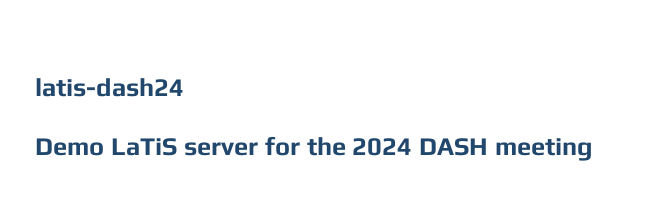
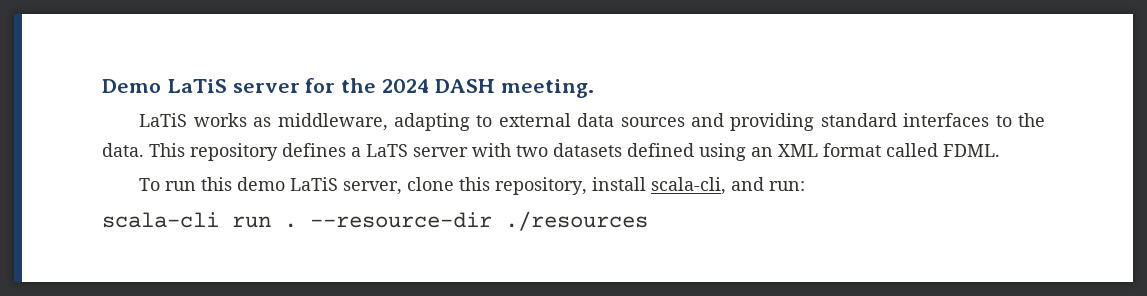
- latis-dash24
- Demo LaTiS server for the 2024 DASH meeting
+ Demo LaTiS server for the 2024 DASH meeting.
+ LaTiS works as middleware, adapting to external data sources and providing standard interfaces to the data. This repository defines a LaTS server with two datasets defined using an XML format called FDML.
+ To run this demo LaTiS server, clone this repository, install scala-cli, and run:
+ scala-cli run . --resource-dir ./resources

